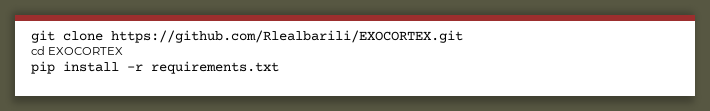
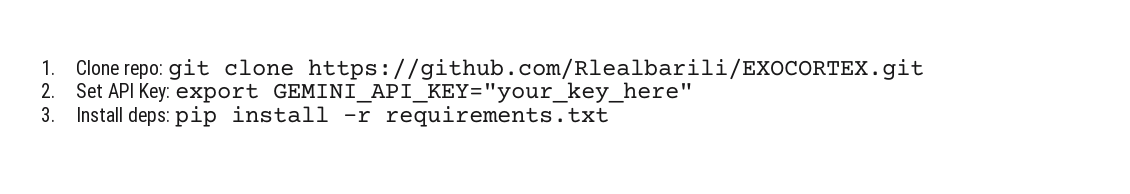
- git clone https://github.com/Rlealbarili/EXOCORTEX.git
+ 1. Clone repo: git clone https://github.com/Rlealbarili/EXOCORTEX.git
- cd EXOCORTEX
- pip install -r requirements.txt
+ 2. Set API Key: export GEMINI_API_KEY="your_key_here"
+ 3. Install deps: pip install -r requirements.txt

